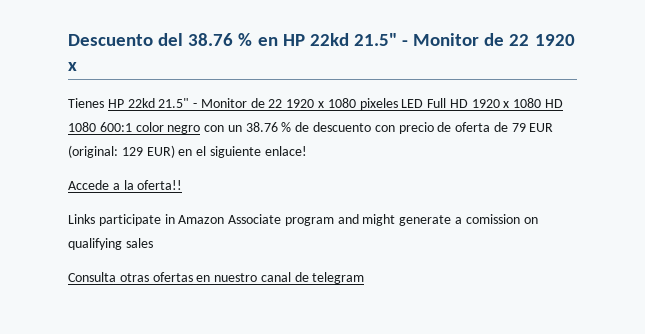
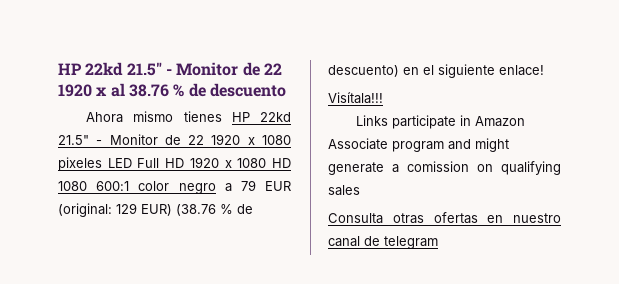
- Descuento del 38.76 % en HP 22kd 21.5" - Monitor de 22 1920 x
- Tienes HP 22kd 21.5" - Monitor de 22 1920 x 1080 pixeles LED Full HD 1920 x 1080 HD 1080 600:1 color negro con un 38.76 % de descuento con precio de oferta de 79 EUR (original: 129 EUR) en el siguiente enlace!
+ HP 22kd 21.5" - Monitor de 22 1920 x al 38.76 % de descuento
+ Ahora mismo tienes HP 22kd 21.5" - Monitor de 22 1920 x 1080 pixeles LED Full HD 1920 x 1080 HD 1080 600:1 color negro a 79 EUR (original: 129 EUR) (38.76 % de descuento) en el siguiente enlace!
- Accede a la oferta!!
+ Visítala!!!

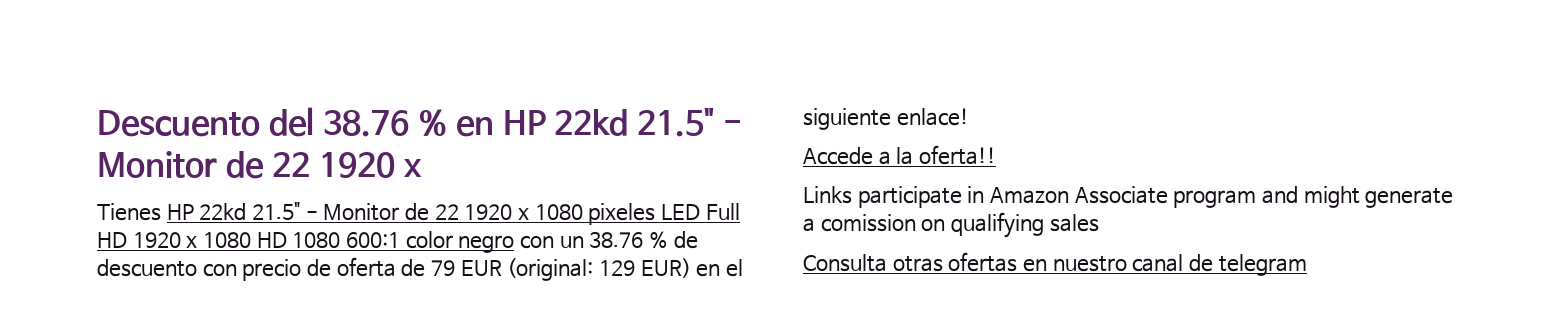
- HP 22kd 21.5" - Monitor de 22 1920 x al 38.76 % de descuento
- Ahora mismo tienes HP 22kd 21.5" - Monitor de 22 1920 x 1080 pixeles LED Full HD 1920 x 1080 HD 1080 600:1 color negro a 79 EUR (original: 129 EUR) (38.76 % de descuento) en el siguiente enlace!
+ Descuento del 38.76 % en HP 22kd 21.5" - Monitor de 22 1920 x
+ Tienes HP 22kd 21.5" - Monitor de 22 1920 x 1080 pixeles LED Full HD 1920 x 1080 HD 1080 600:1 color negro con un 38.76 % de descuento con precio de oferta de 79 EUR (original: 129 EUR) en el siguiente enlace!
- Visítala!!!
+ Accede a la oferta!!

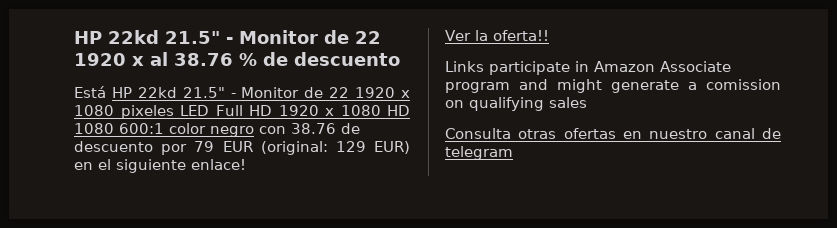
- Descuento del 38.76 % en HP 22kd 21.5" - Monitor de 22 1920 x
- Tienes HP 22kd 21.5" - Monitor de 22 1920 x 1080 pixeles LED Full HD 1920 x 1080 HD 1080 600:1 color negro con un 38.76 % de descuento con precio de oferta de 79 EUR (original: 129 EUR) en el siguiente enlace!
+ HP 22kd 21.5" - Monitor de 22 1920 x al 38.76 % de descuento
+ Está HP 22kd 21.5" - Monitor de 22 1920 x 1080 pixeles LED Full HD 1920 x 1080 HD 1080 600:1 color negro con 38.76 de descuento por 79 EUR (original: 129 EUR) en el siguiente enlace!
- Accede a la oferta!!
+ Ver la oferta!!

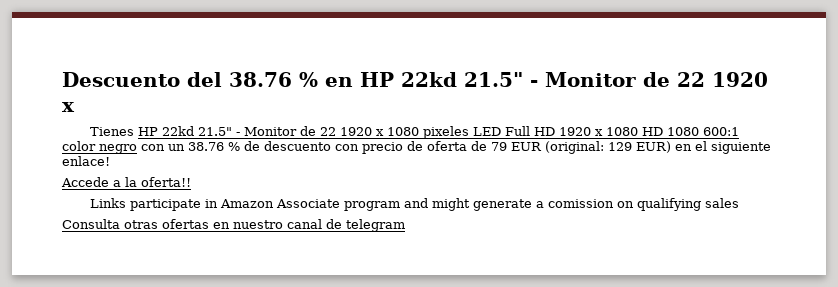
- HP 22kd 21.5" - Monitor de 22 1920 x al 38.76 % de descuento
- Está HP 22kd 21.5" - Monitor de 22 1920 x 1080 pixeles LED Full HD 1920 x 1080 HD 1080 600:1 color negro con 38.76 de descuento por 79 EUR (original: 129 EUR) en el siguiente enlace!
+ Descuento del 38.76 % en HP 22kd 21.5" - Monitor de 22 1920 x
+ Tienes HP 22kd 21.5" - Monitor de 22 1920 x 1080 pixeles LED Full HD 1920 x 1080 HD 1080 600:1 color negro con un 38.76 % de descuento con precio de oferta de 79 EUR (original: 129 EUR) en el siguiente enlace!
- Ver la oferta!!
+ Accede a la oferta!!

